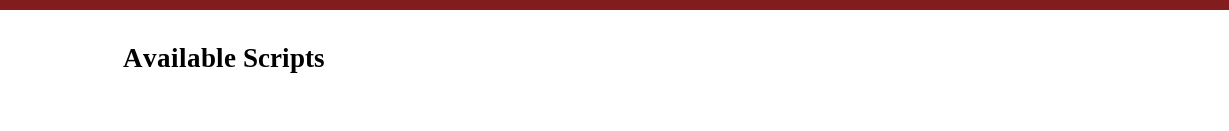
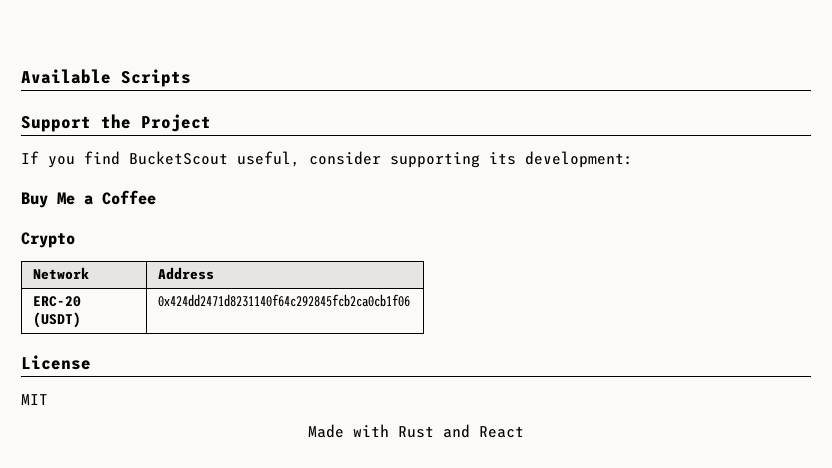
+ Support the Project
+ If you find BucketScout useful, consider supporting its development:
+ Buy Me a Coffee
+ Crypto
+ Network | Address
+ ERC-20 (USDT) | 0x424dd2471d8231140f64c292845fcb2ca0cb1f06
+ License
+ MIT
+ Made with Rust and React

